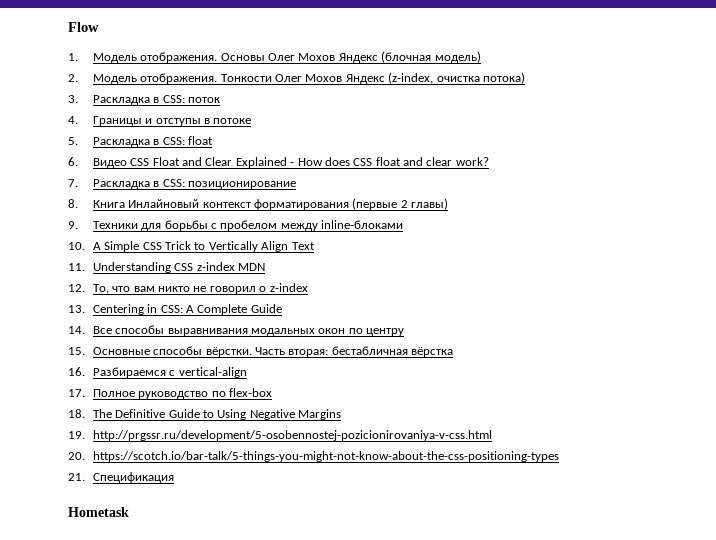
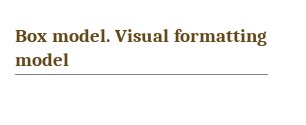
- Flow
- 1. Модель отображения. Основы Олег Мохов Яндекс (блочная модель)
- 2. Модель отображения. Тонкости Олег Мохов Яндекс (z-index, очистка потока)
- 3. Раскладка в CSS: поток
- 4. Границы и отступы в потоке
- 5. Раскладка в CSS: float
- 6. Видео CSS Float and Clear Explained - How does CSS float and clear work?
- 7. Раскладка в CSS: позиционирование
- 8. Книга Инлайновый контекст форматирования (первые 2 главы)
- 9. Техники для борьбы с пробелом между inline-блоками
- 10. A Simple CSS Trick to Vertically Align Text
- 11. Understanding CSS z-index MDN
- 12. То, что вам никто не говорил о z-index
- 13. Centering in CSS: A Complete Guide
- 14. Все способы выравнивания модальных окон по центру
- 15. Основные способы вёрстки. Часть вторая: бестабличная вёрстка
- 16. Разбираемся с vertical-align
- 17. Полное руководство по flex-box
- 18. The Definitive Guide to Using Negative Margins
- 19. http://prgssr.ru/development/5-osobennostej-pozicionirovaniya-v-css.html
- 20. https://scotch.io/bar-talk/5-things-you-might-not-know-about-the-css-positioning-types
- 21. Спецификация
- Hometask
+ Box model. Visual formatting model

